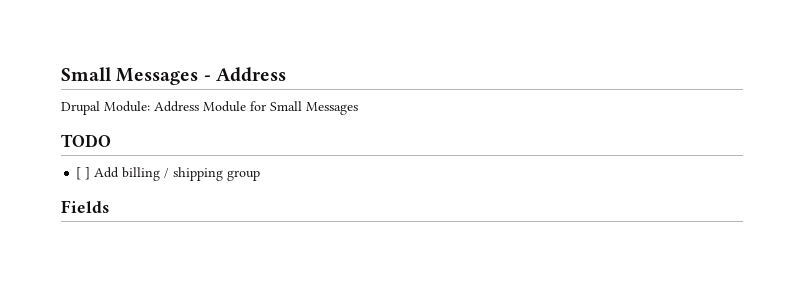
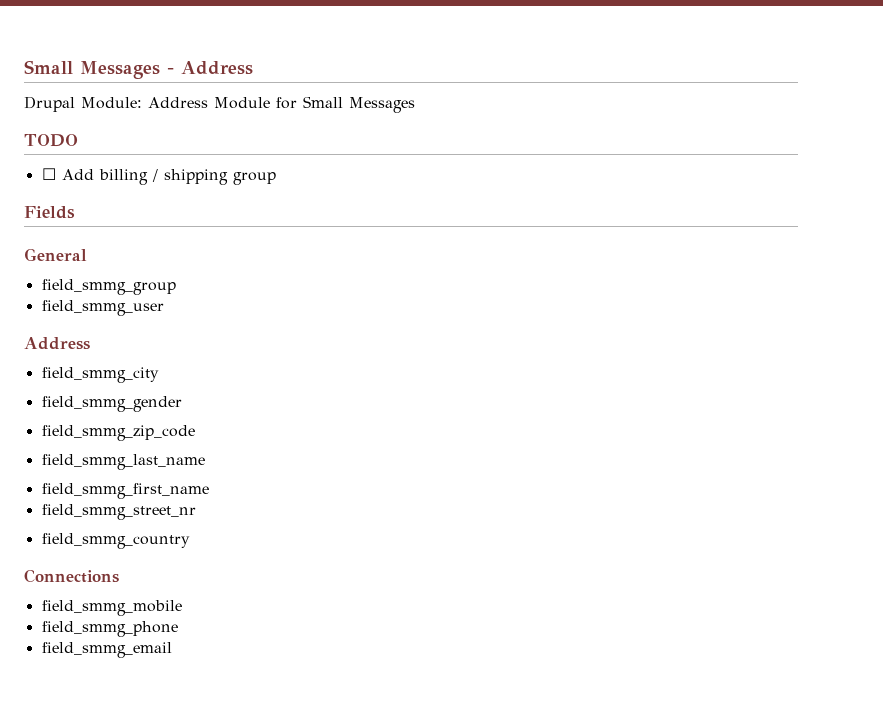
- [ ] Add billing / shipping group
+ ☐ Add billing / shipping group
+ General
+ field_smmg_group
+ field_smmg_user
+ Address
+ field_smmg_city
+ field_smmg_gender
+ field_smmg_zip_code
+ field_smmg_last_name
+ field_smmg_first_name
+ field_smmg_street_nr
+ field_smmg_country
+ Connections
+ field_smmg_mobile
+ field_smmg_phone
+ field_smmg_email

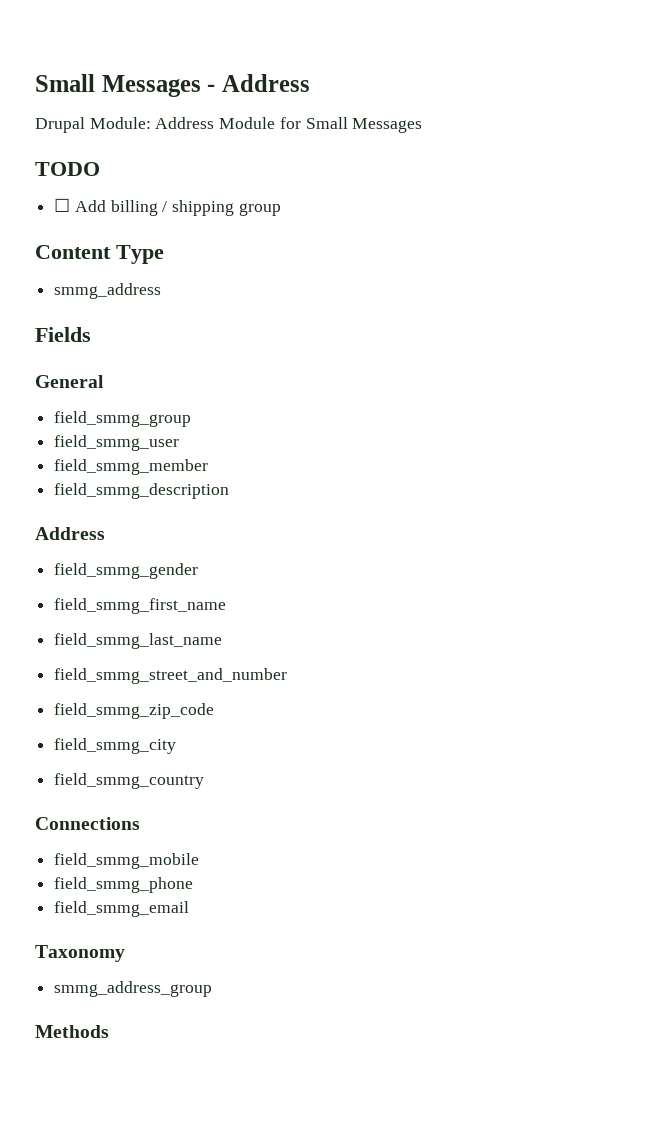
+ Content Type
+ smmg_address
  field_smmg_user
+ field_smmg_member
+ field_smmg_description
  Address
- field_smmg_city
- field_smmg_zip_code
+ field_smmg_first_name
- field_smmg_first_name
- field_smmg_street_nr
+ field_smmg_street_and_number
+ field_smmg_zip_code
+ field_smmg_city
+ Taxonomy
+ smmg_address_group
+ Methods

